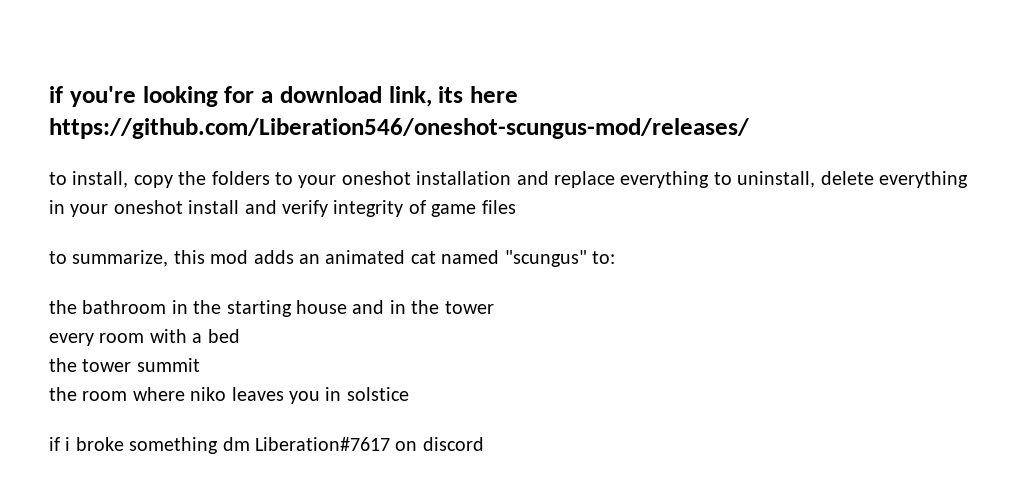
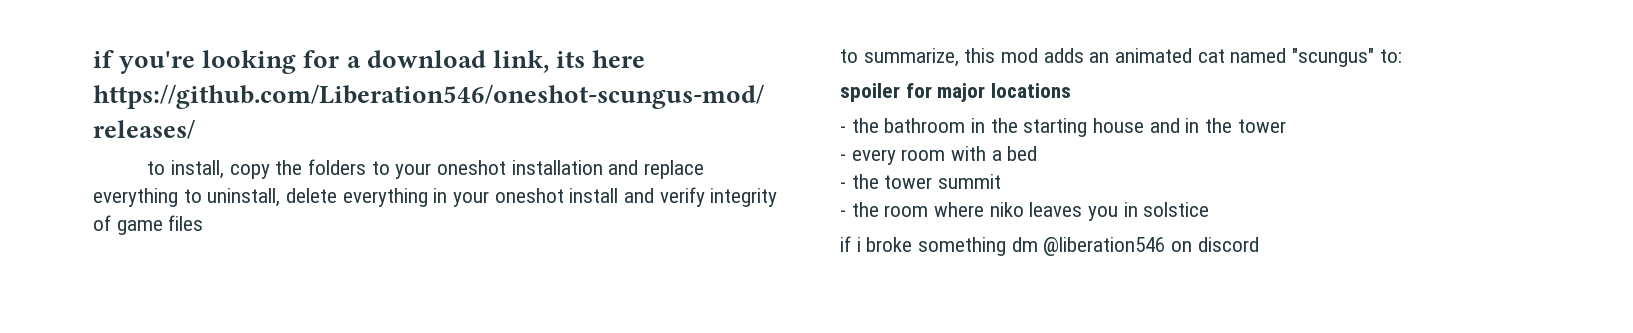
- the bathroom in the starting house and in the tower
+ spoiler for major locations
+ - the bathroom in the starting house and in the tower
- every room with a bed
+ - every room with a bed
- the tower summit
+ - the tower summit
- the room where niko leaves you in solstice
+ - the room where niko leaves you in solstice
- if i broke something dm Liberation#7617 on discord
+ if i broke something dm @liberation546 on discord

